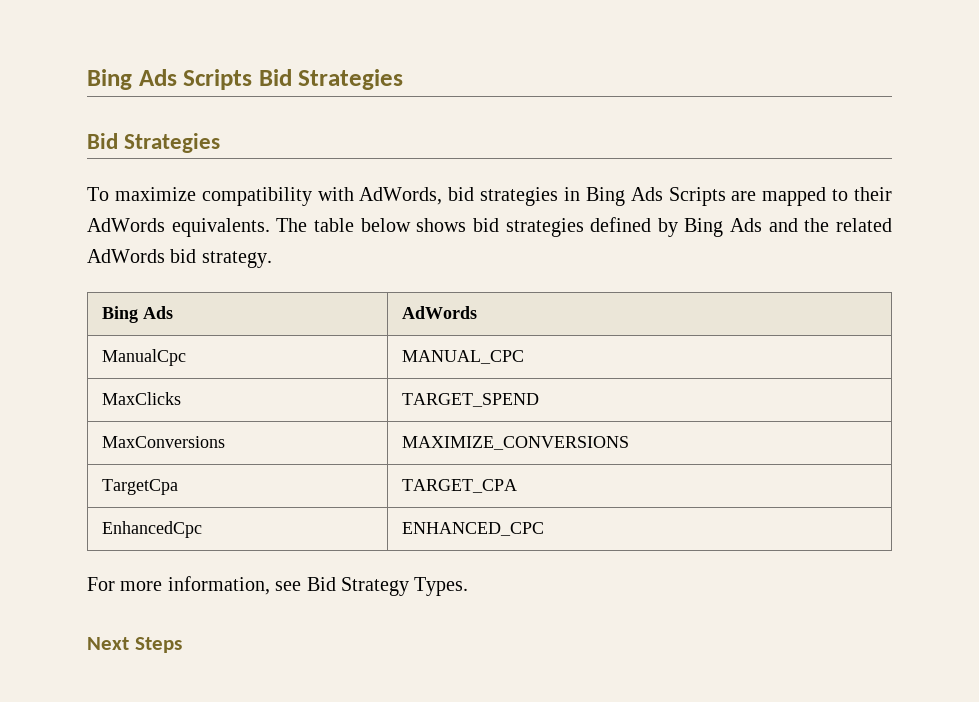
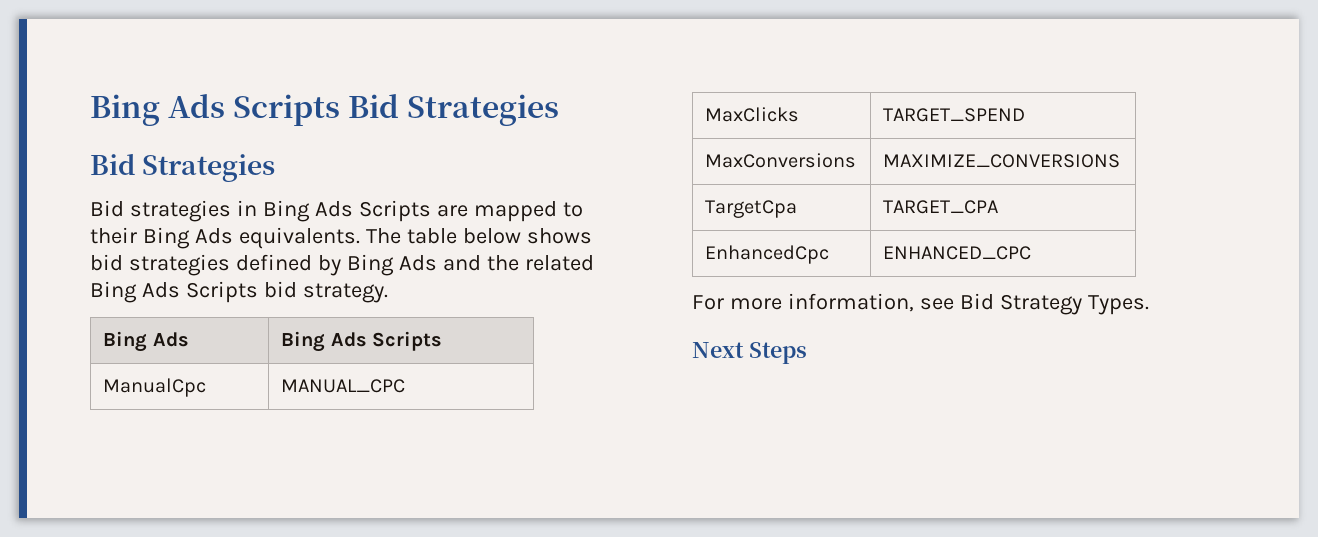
- To maximize compatibility with AdWords, bid strategies in Bing Ads Scripts are mapped to their AdWords equivalents.
+ Bid strategies in Bing Ads Scripts are mapped to their Bing Ads equivalents.
- The table below shows bid strategies defined by Bing Ads and the related AdWords bid strategy.
+ The table below shows bid strategies defined by Bing Ads and the related Bing Ads Scripts bid strategy.
- Bing Ads | AdWords
+ Bing Ads | Bing Ads Scripts

